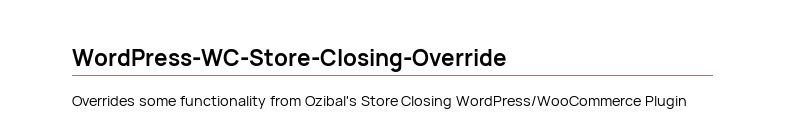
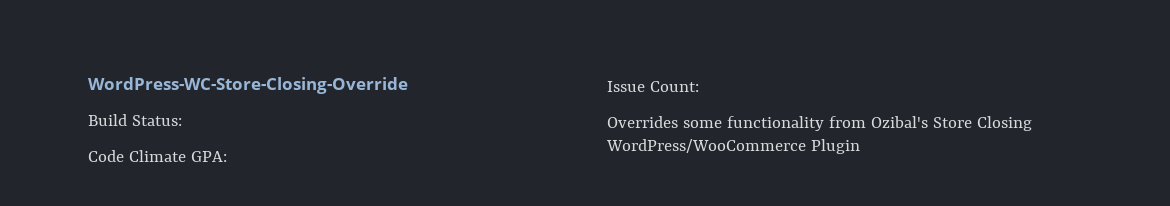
+ Build Status:
+ Code Climate GPA:
+ Issue Count:

